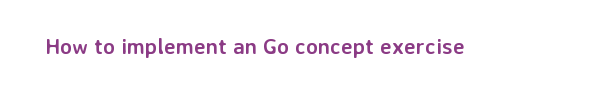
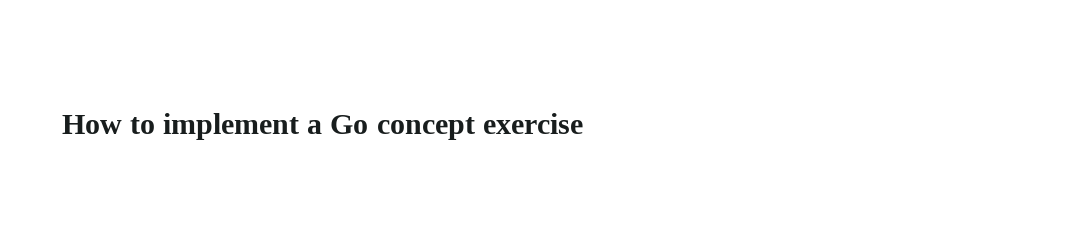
- How to implement an Go concept exercise
+ How to implement a Go concept exercise

